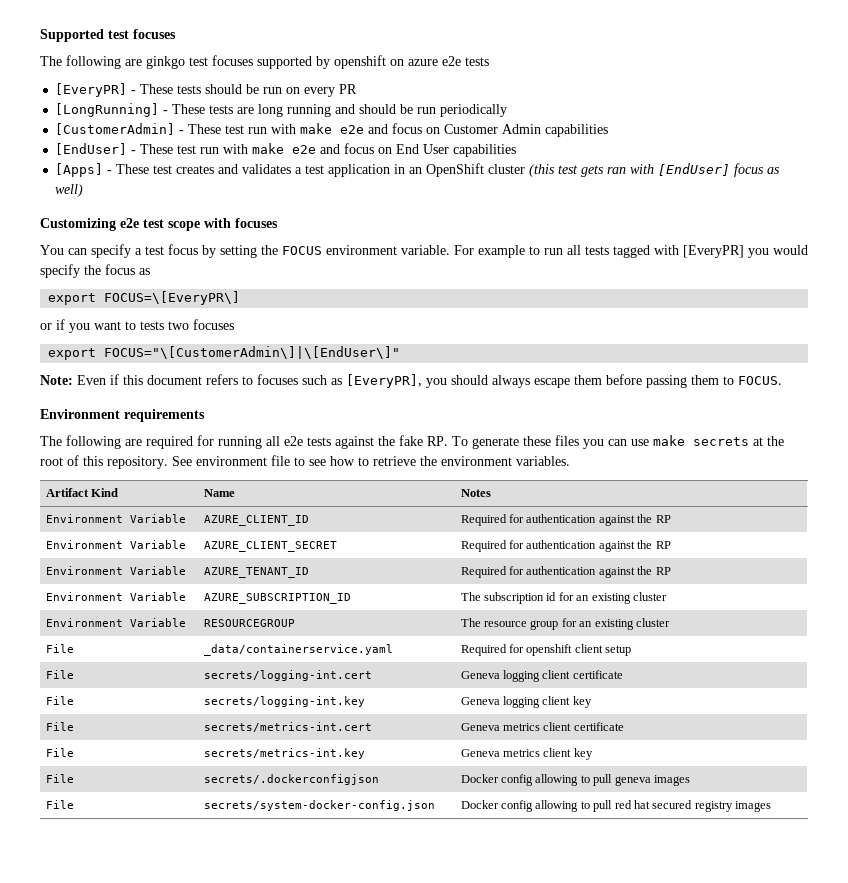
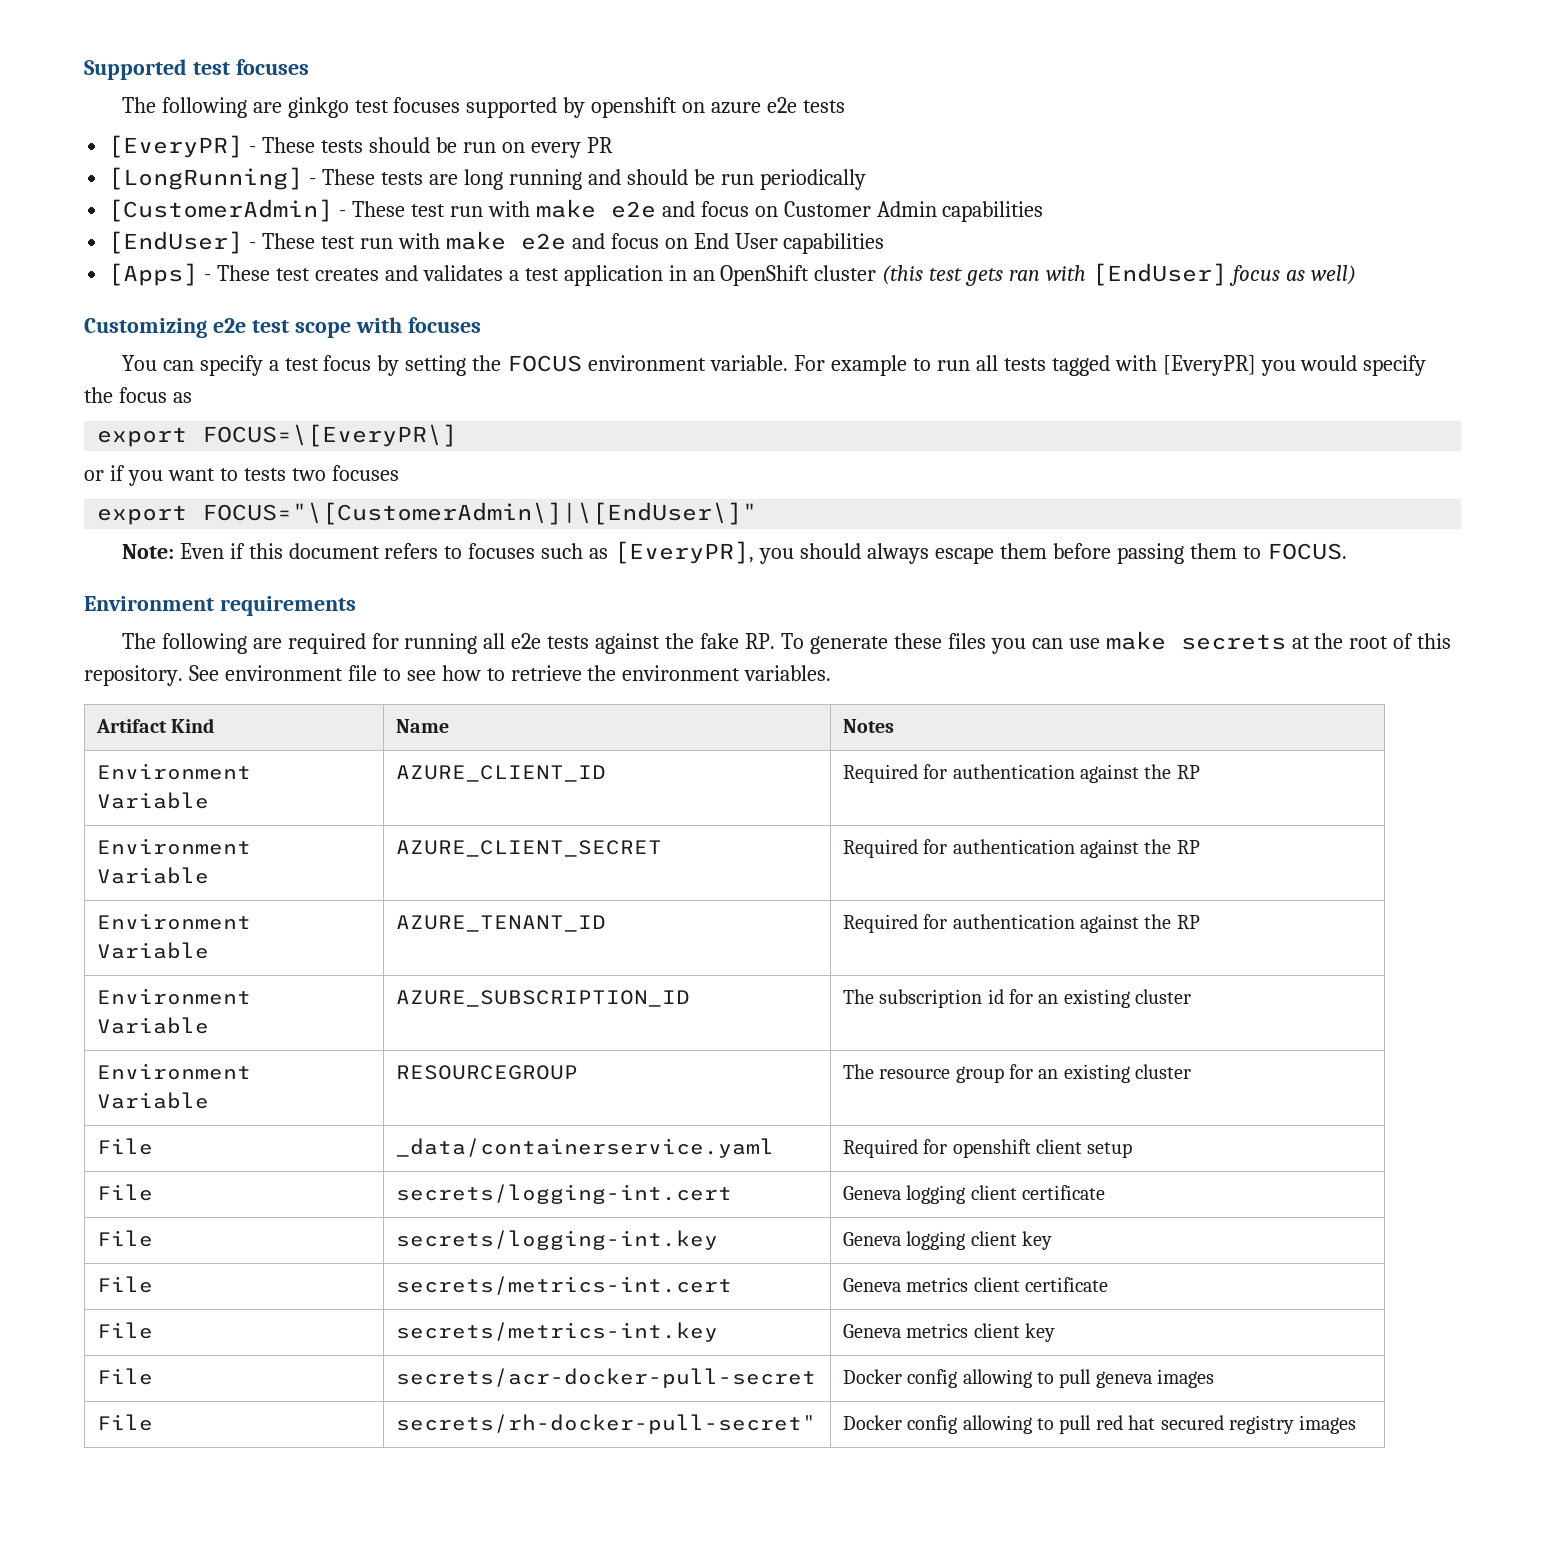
- File | secrets/.dockerconfigjson | Docker config allowing to pull geneva images
+ File | secrets/acr-docker-pull-secret | Docker config allowing to pull geneva images
- File | secrets/system-docker-config.json | Docker config allowing to pull red hat secured registry images
+ File | secrets/rh-docker-pull-secret" | Docker config allowing to pull red hat secured registry images

